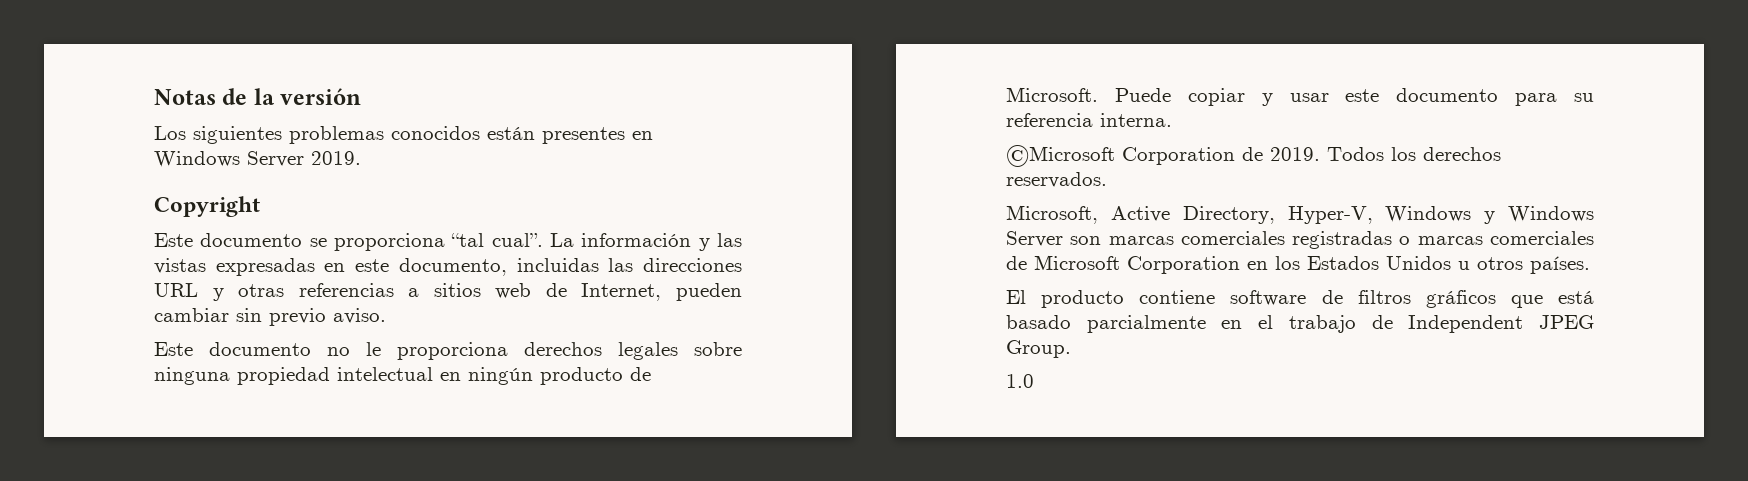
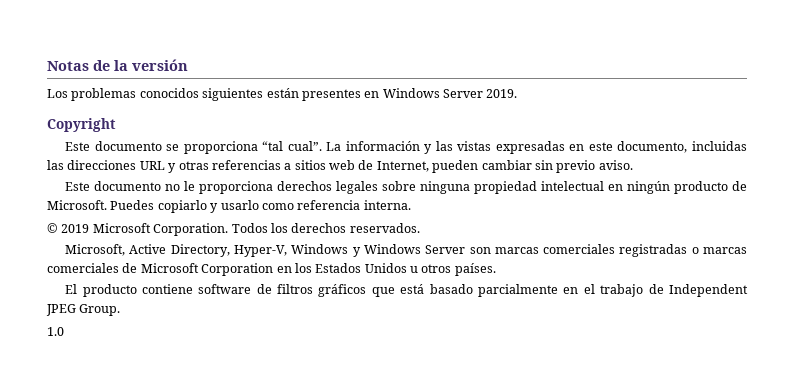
- Los siguientes problemas conocidos están presentes en Windows Server 2019.
+ Los problemas conocidos siguientes están presentes en Windows Server 2019.
- Puede copiar y usar este documento para su referencia interna.
- ©Microsoft Corporation de 2019.
+ Puedes copiarlo y usarlo como referencia interna.
+ © 2019 Microsoft Corporation.

